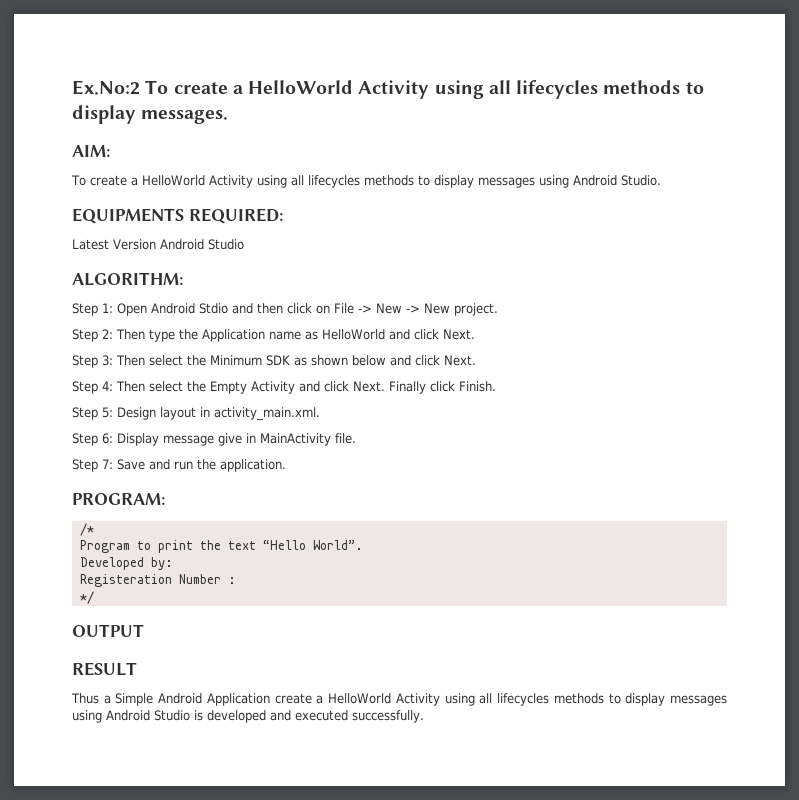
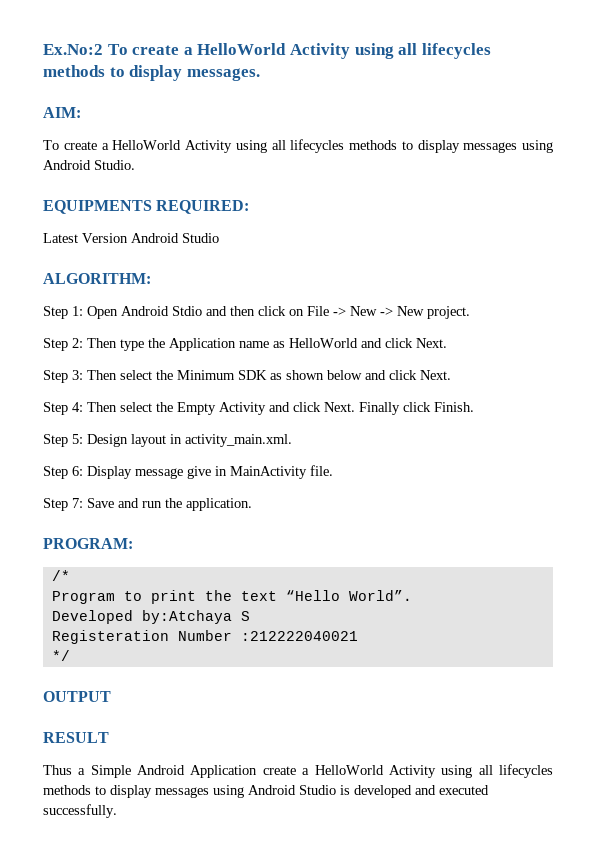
- Developed by:
+ Developed by:Atchaya S
- Registeration Number :
+ Registeration Number :212222040021

